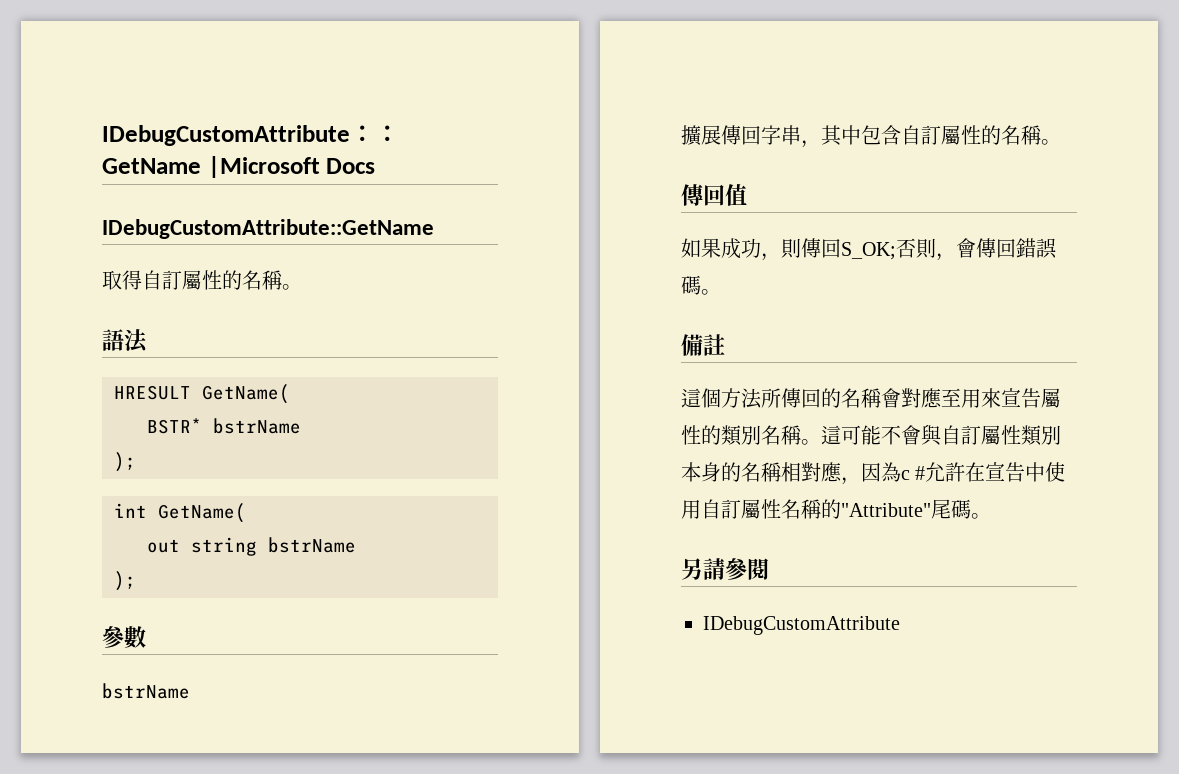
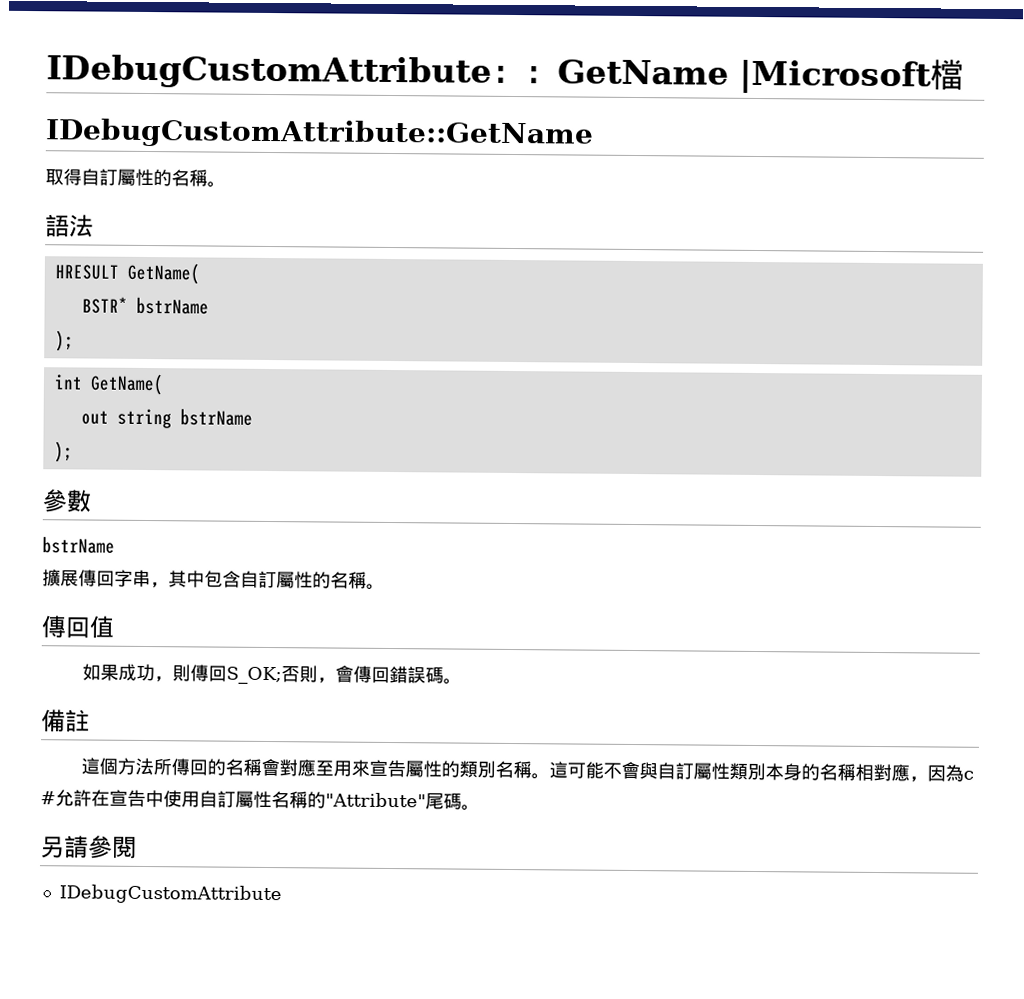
- IDebugCustomAttribute：：GetName |Microsoft Docs
+ IDebugCustomAttribute：：GetName |Microsoft檔

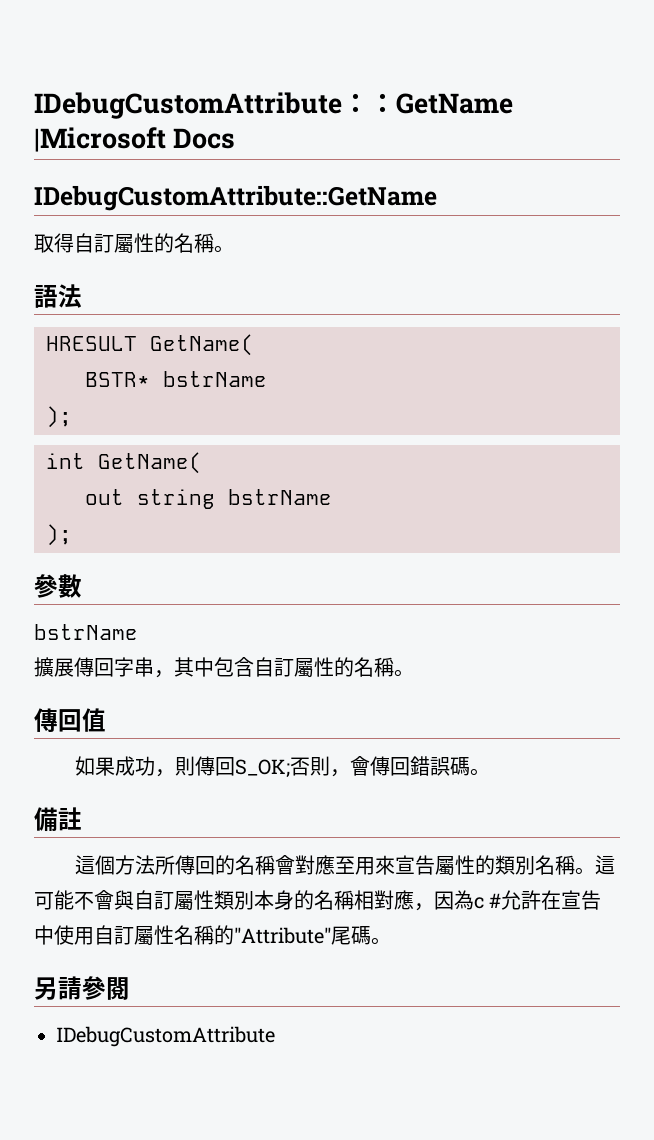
- IDebugCustomAttribute：：GetName |Microsoft檔
+ IDebugCustomAttribute：：GetName |Microsoft Docs

